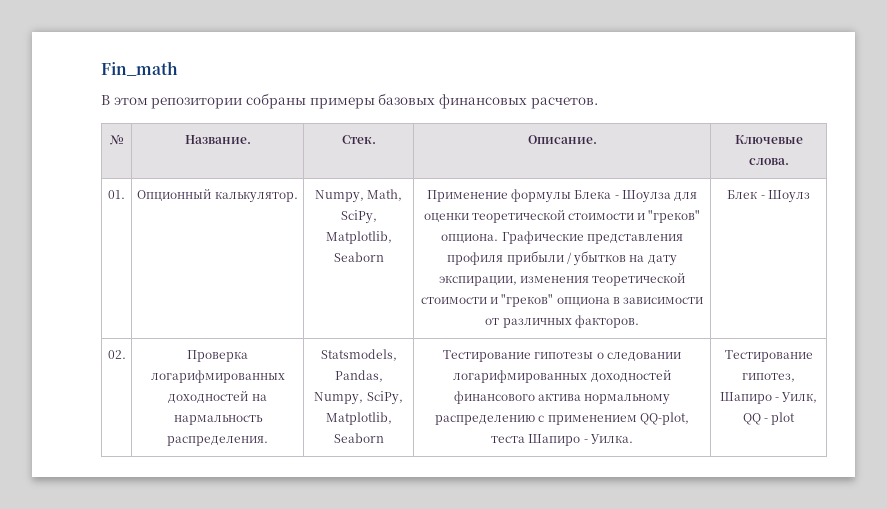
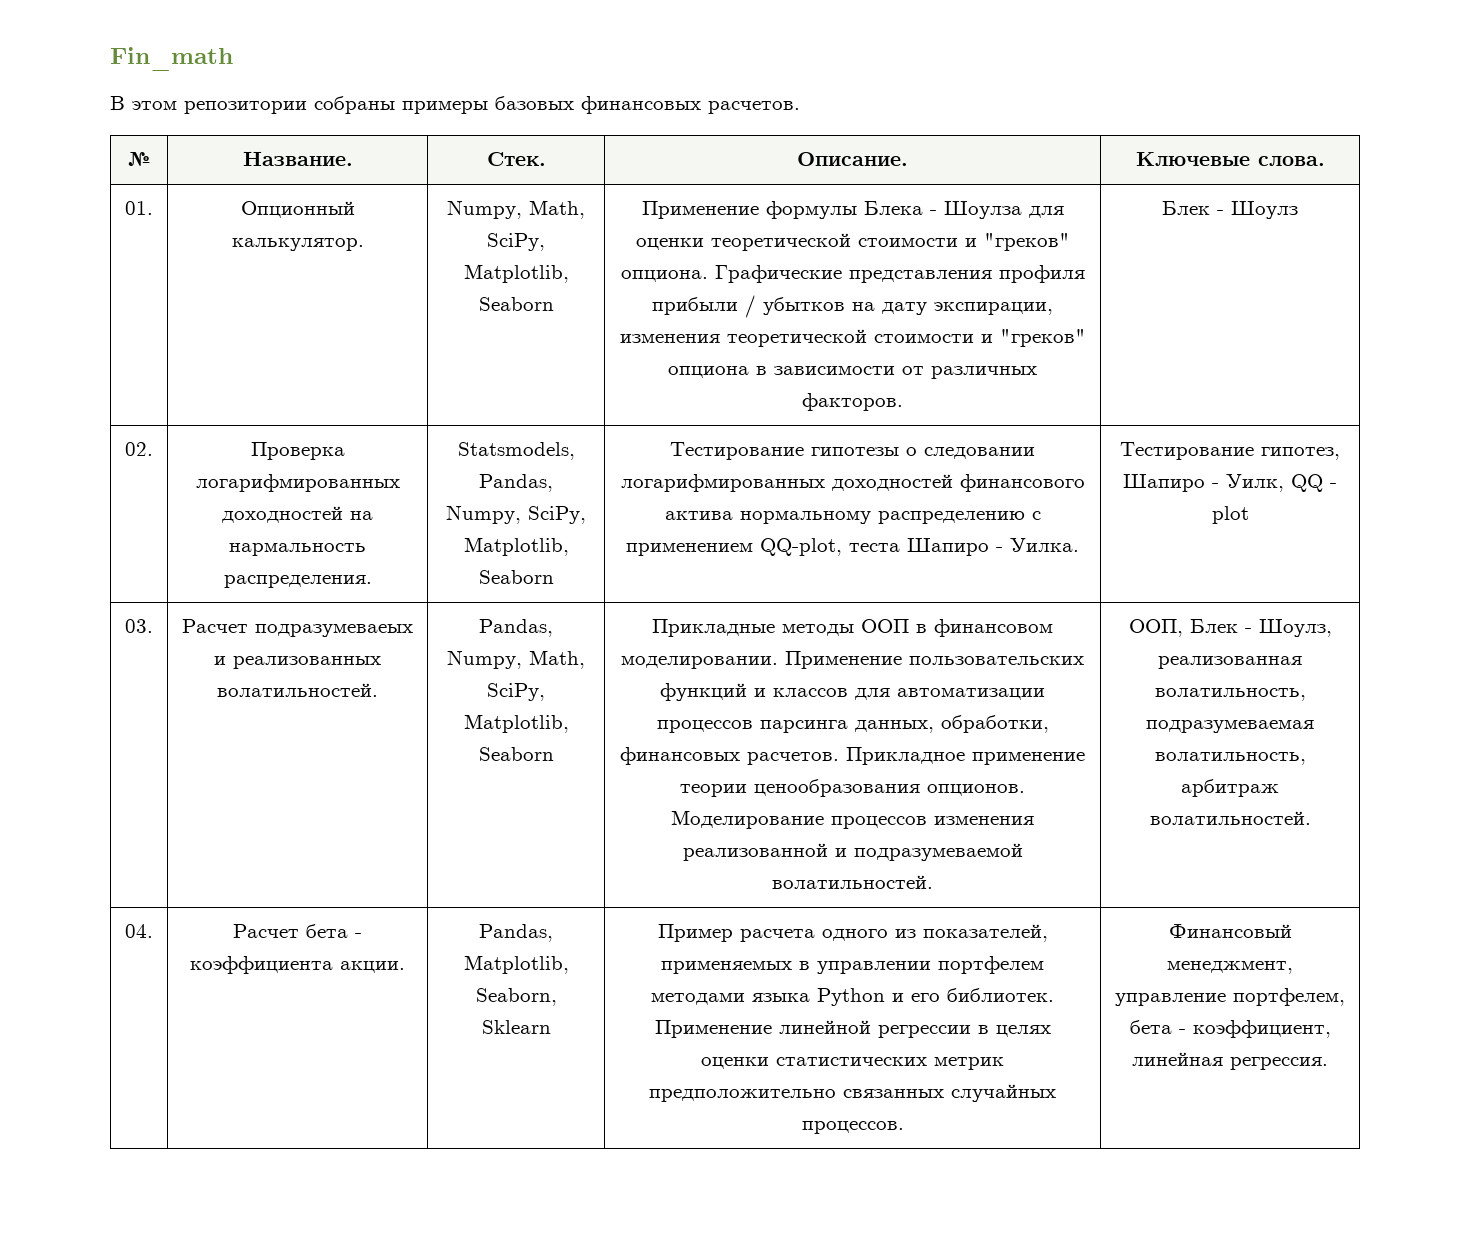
+ 03. | Расчет подразумеваеых и реализованных волатильностей. | Pandas, Numpy, Math, SciPy, Matplotlib, Seaborn | Прикладные методы ООП в финансовом моделировании. Применение пользовательских функций и классов для автоматизации процессов парсинга данных, обработки, финансовых расчетов. Прикладное применение теории ценообразования опционов. Моделирование процессов изменения реализованной и подразумеваемой волатильностей. | ООП, Блек - Шоулз, реализованная волатильность, подразумеваемая волатильность, арбитраж волатильностей.
+ 04. | Расчет бета - коэффициента акции. | Pandas, Matplotlib, Seaborn, Sklearn | Пример расчета одного из показателей, применяемых в управлении портфелем методами языка Python и его библиотек. Применение линейной регрессии в целях оценки статистических метрик предположительно связанных случайных процессов. | Финансовый менеджмент, управление портфелем, бета - коэффициент, линейная регрессия.

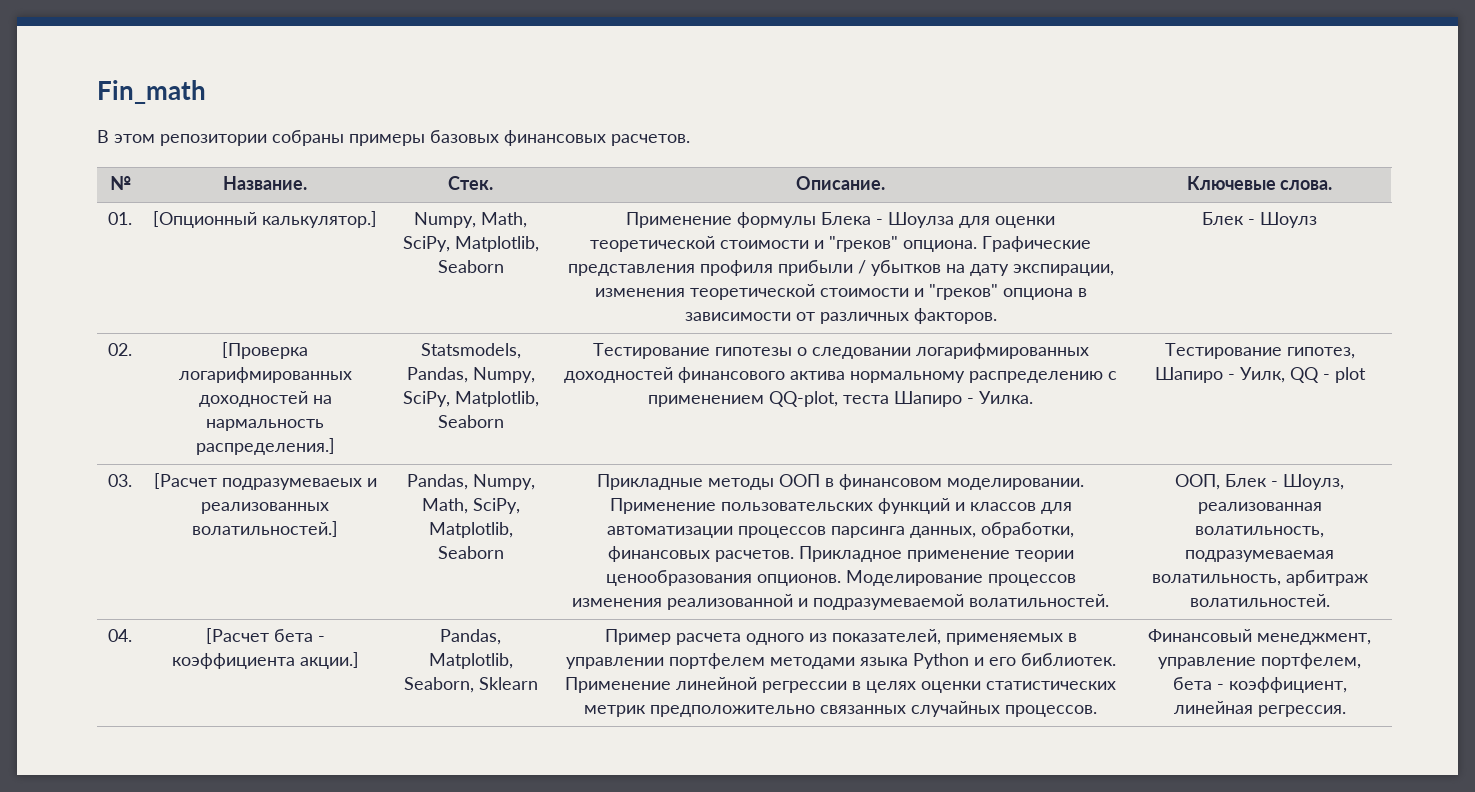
- Опционный калькулятор.
+ [Опционный калькулятор.]
- 02. | Проверка логарифмированных доходностей на нармальность распределения. | Statsmodels, Pandas, Numpy, SciPy, Matplotlib, Seaborn | Тестирование гипотезы о следовании логарифмированных доходностей финансового актива нормальному распределению с применением QQ-plot, теста Шапиро - Уилка. | Тестирование гипотез, Шапиро - Уилк, QQ - plot
+ 02. | [Проверка логарифмированных доходностей на нармальность распределения.] | Statsmodels, Pandas, Numpy, SciPy, Matplotlib, Seaborn | Тестирование гипотезы о следовании логарифмированных доходностей финансового актива нормальному распределению с применением QQ-plot, теста Шапиро - Уилка. | Тестирование гипотез, Шапиро - Уилк, QQ - plot
- Расчет подразумеваеых и реализованных волатильностей.
+ [Расчет подразумеваеых и реализованных волатильностей.]
- Расчет бета - коэффициента акции.
+ [Расчет бета - коэффициента акции.]

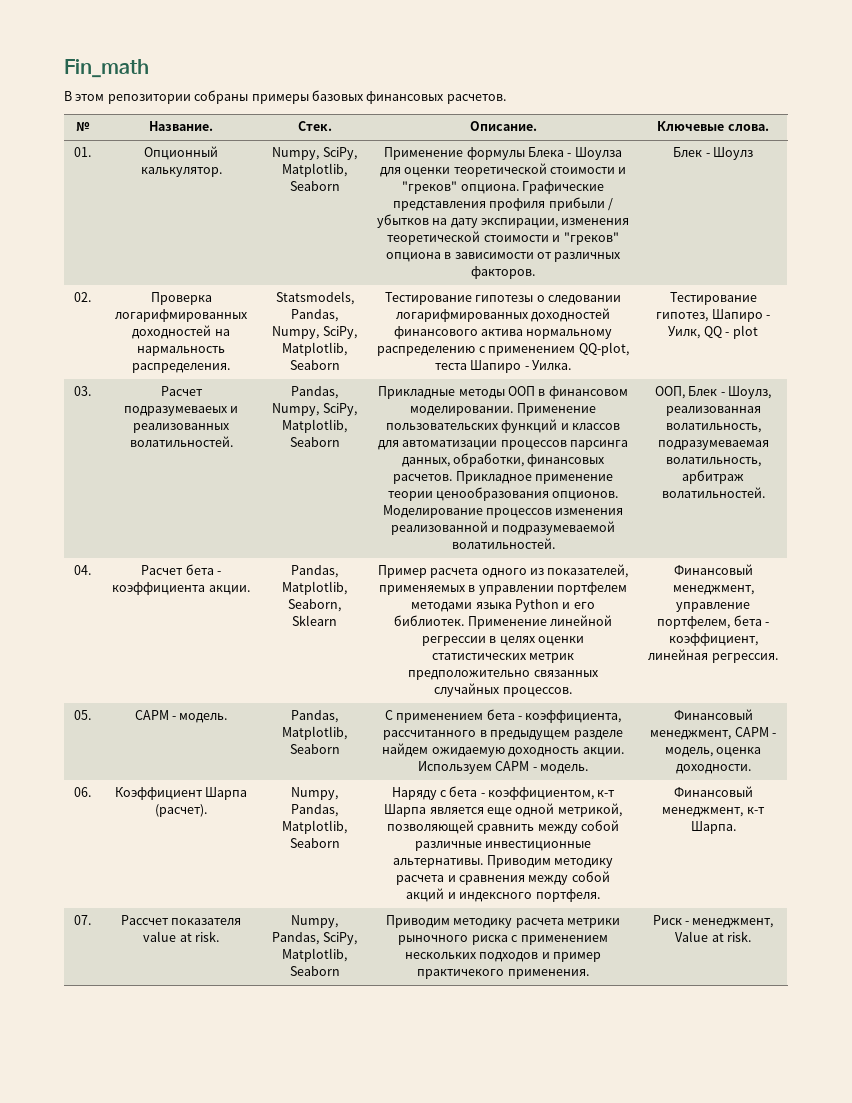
- [Опционный калькулятор.] | Numpy, Math, SciPy, Matplotlib, Seaborn
+ Опционный калькулятор. | Numpy, SciPy, Matplotlib, Seaborn
- 02. | [Проверка логарифмированных доходностей на нармальность распределения.] | Statsmodels, Pandas, Numpy, SciPy, Matplotlib, Seaborn | Тестирование гипотезы о следовании логарифмированных доходностей финансового актива нормальному распределению с применением QQ-plot, теста Шапиро - Уилка. | Тестирование гипотез, Шапиро - Уилк, QQ - plot
+ 02. | Проверка логарифмированных доходностей на нармальность распределения. | Statsmodels, Pandas, Numpy, SciPy, Matplotlib, Seaborn | Тестирование гипотезы о следовании логарифмированных доходностей финансового актива нормальному распределению с применением QQ-plot, теста Шапиро - Уилка. | Тестирование гипотез, Шапиро - Уилк, QQ - plot
- [Расчет подразумеваеых и реализованных волатильностей.] | Pandas, Numpy, Math, SciPy, Matplotlib, Seaborn
+ Расчет подразумеваеых и реализованных волатильностей. | Pandas, Numpy, SciPy, Matplotlib, Seaborn
- [Расчет бета - коэффициента акции.]
+ Расчет бета - коэффициента акции.
+ 05. | CAPM - модель. | Pandas, Matplotlib, Seaborn | С применением бета - коэффициента, рассчитанного в предыдущем разделе найдем ожидаемую доходность акции. Используем CAPM - модель. | Финансовый менеджмент, CAPM - модель, оценка доходности.
+ 06. | Коэффициент Шарпа (расчет). | Numpy, Pandas, Matplotlib, Seaborn | Наряду с бета - коэффициентом, к-т Шарпа является еще одной метрикой, позволяющей сравнить между собой различные инвестиционные альтернативы. Приводим методику расчета и сравнения между собой акций и индексного портфеля. | Финансовый менеджмент, к-т Шарпа.
+ 07. | Рассчет показателя value at risk. | Numpy, Pandas, SciPy, Matplotlib, Seaborn | Приводим методику расчета метрики рыночного риска с применением нескольких подходов и пример практичекого применения. | Риск - менеджмент, Value at risk.

